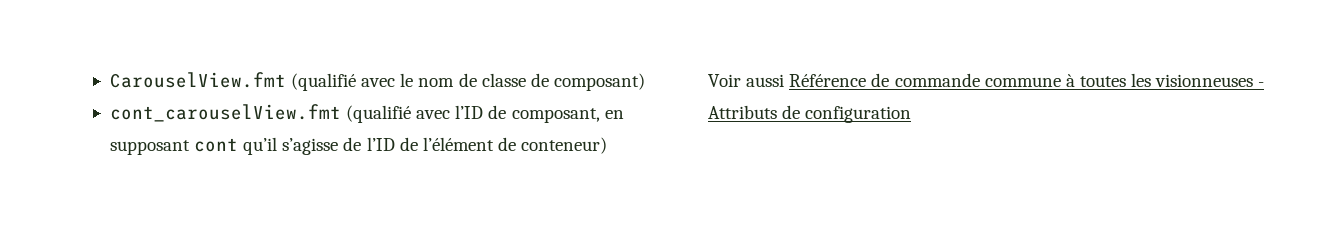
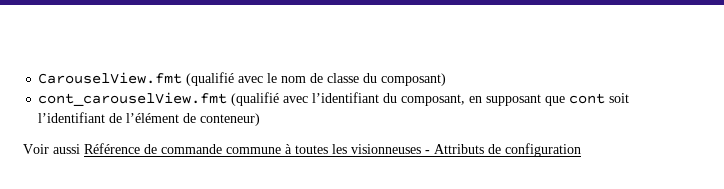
- CarouselView.fmt (qualifié avec le nom de classe de composant)
+ CarouselView.fmt (qualifié avec le nom de classe du composant)
- cont_carouselView.fmt (qualifié avec l’ID de composant, en supposant cont qu’il s’agisse de l’ID de l’élément de conteneur)
+ cont_carouselView.fmt (qualifié avec l’identifiant du composant, en supposant que cont soit l’identifiant de l’élément de conteneur)

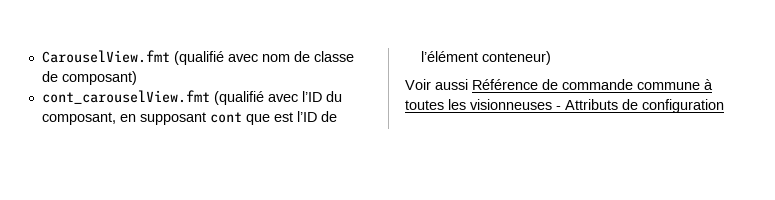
- CarouselView.fmt (qualifié avec le nom de classe du composant)
+ CarouselView.fmt (qualifié avec nom de classe de composant)
- cont_carouselView.fmt (qualifié avec l’identifiant du composant, en supposant que cont soit l’identifiant de l’élément de conteneur)
+ cont_carouselView.fmt (qualifié avec l’ID du composant, en supposant cont que est l’ID de l’élément conteneur)

